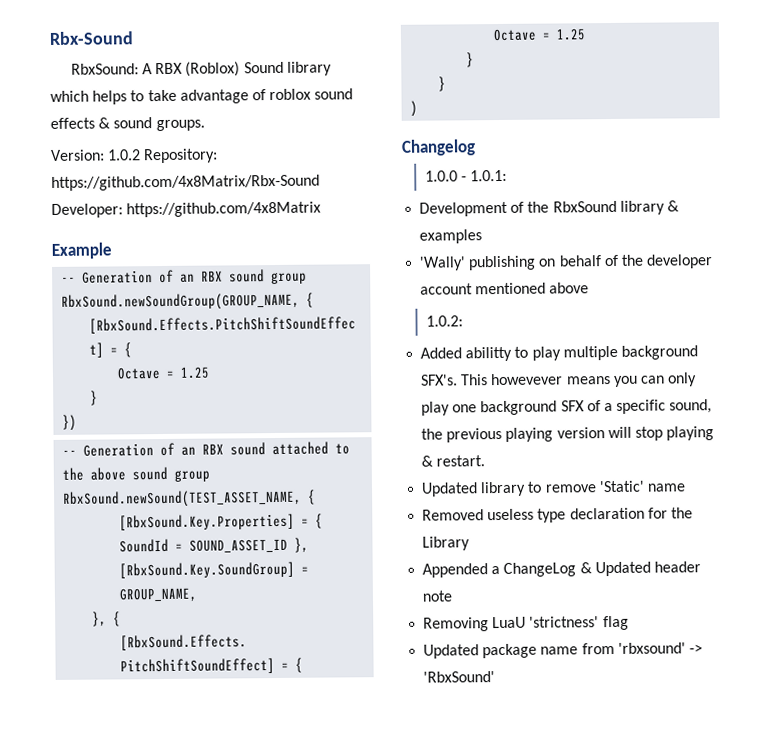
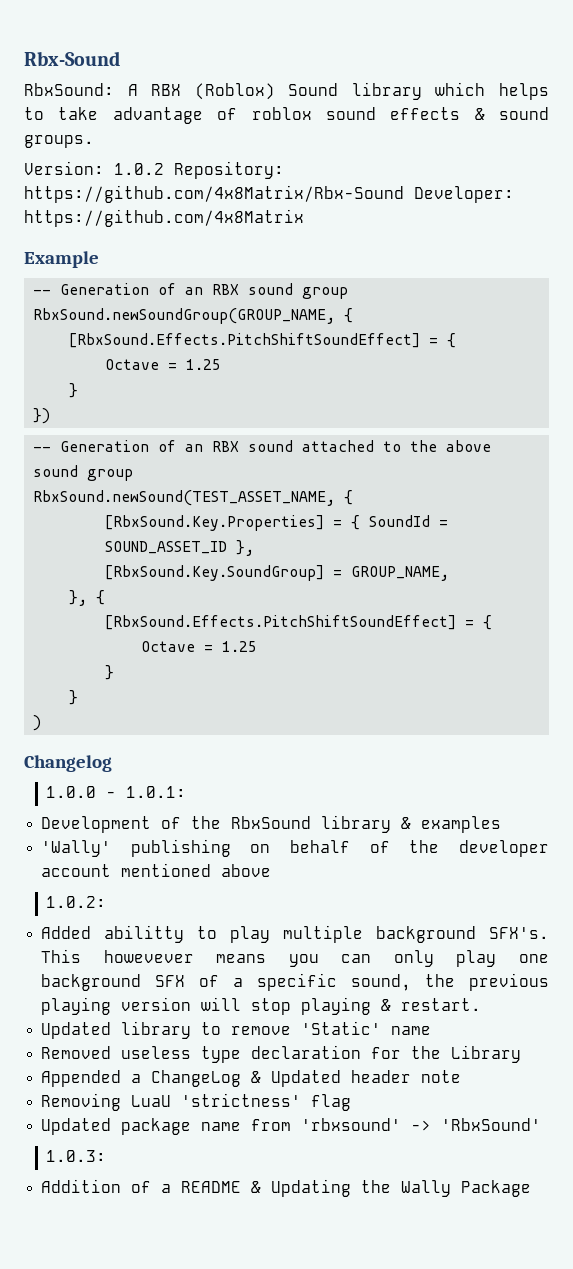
+ 1.0.3:
+ Addition of a README & Updating the Wally Package

